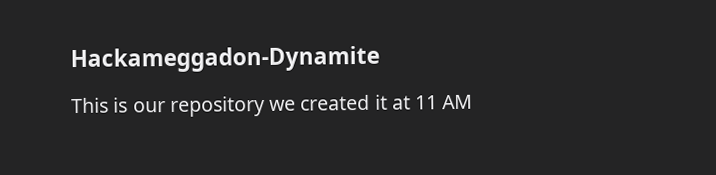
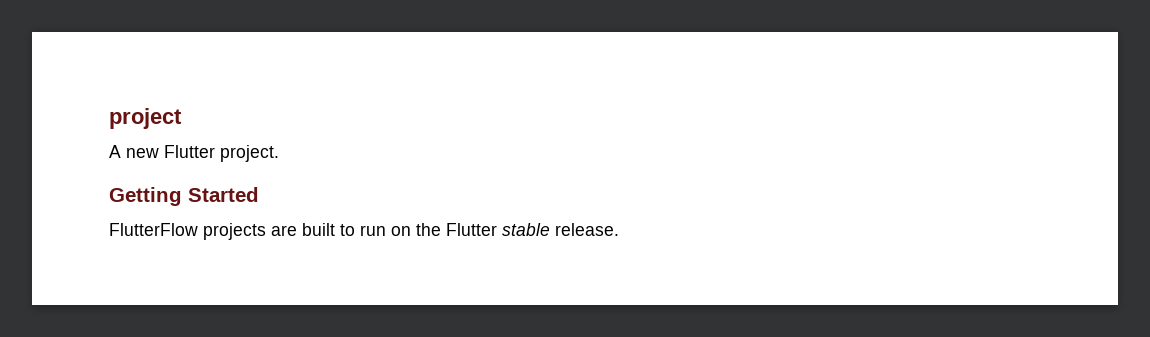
- Hackameggadon-Dynamite
- This is our repository we created it at 11 AM
+ project
+ A new Flutter project.
+ Getting Started
+ FlutterFlow projects are built to run on the Flutter stable release.

